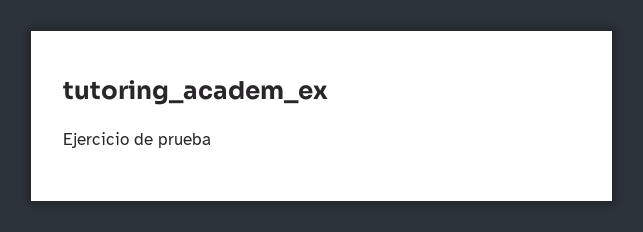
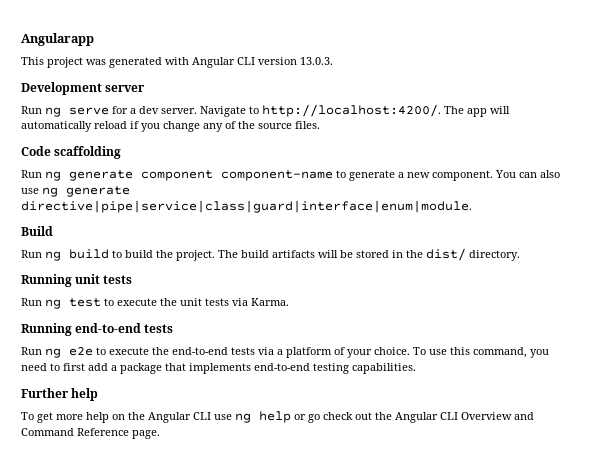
- tutoring_academ_ex
- Ejercicio de prueba
+ Angularapp
+ This project was generated with Angular CLI version 13.0.3.
+ Development server
+ Run ng serve for a dev server. Navigate to http://localhost:4200/. The app will automatically reload if you change any of the source files.
+ Code scaffolding
+ Run ng generate component component-name to generate a new component. You can also use ng generate directive|pipe|service|class|guard|interface|enum|module.
+ Build
+ Run ng build to build the project. The build artifacts will be stored in the dist/ directory.
+ Running unit tests
+ Run ng test to execute the unit tests via Karma.
+ Running end-to-end tests
+ Run ng e2e to execute the end-to-end tests via a platform of your choice. To use this command, you need to first add a package that implements end-to-end testing capabilities.
+ Further help
+ To get more help on the Angular CLI use ng help or go check out the Angular CLI Overview and Command Reference page.

